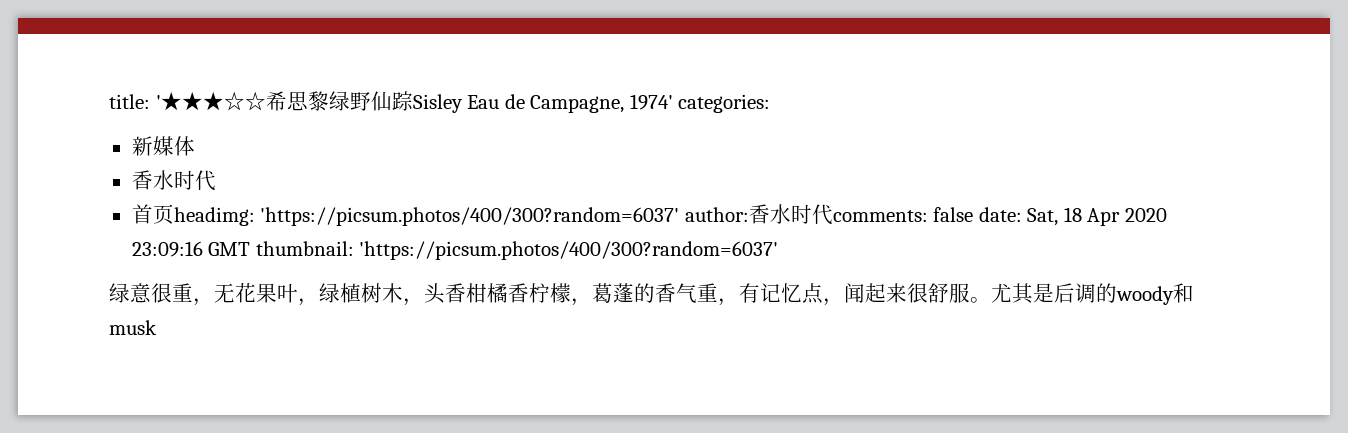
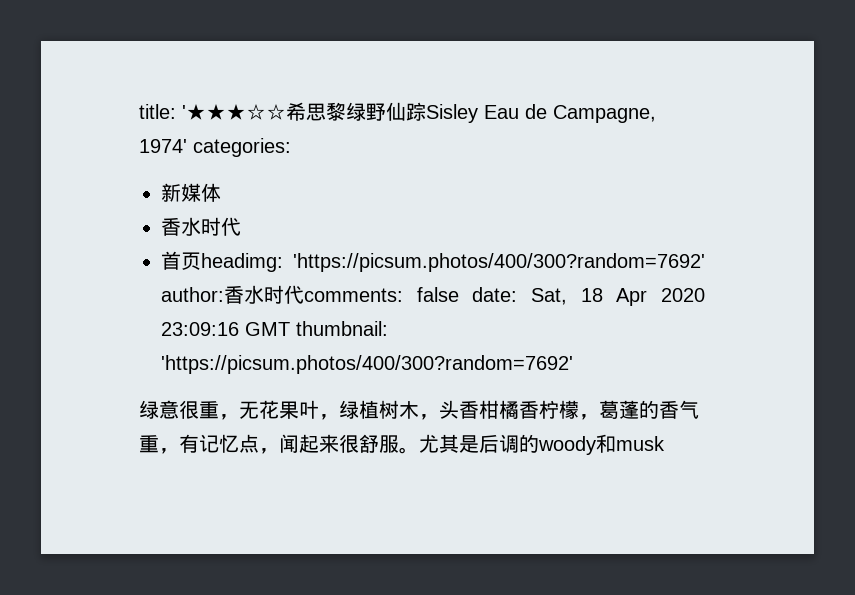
- 首页headimg: 'https://picsum.photos/400/300?random=6037' author:香水时代comments: false date: Sat, 18 Apr 2020 23:09:16 GMT thumbnail: 'https://picsum.photos/400/300?random=6037'
+ 首页headimg: 'https://picsum.photos/400/300?random=7692' author:香水时代comments: false date: Sat, 18 Apr 2020 23:09:16 GMT thumbnail: 'https://picsum.photos/400/300?random=7692'

